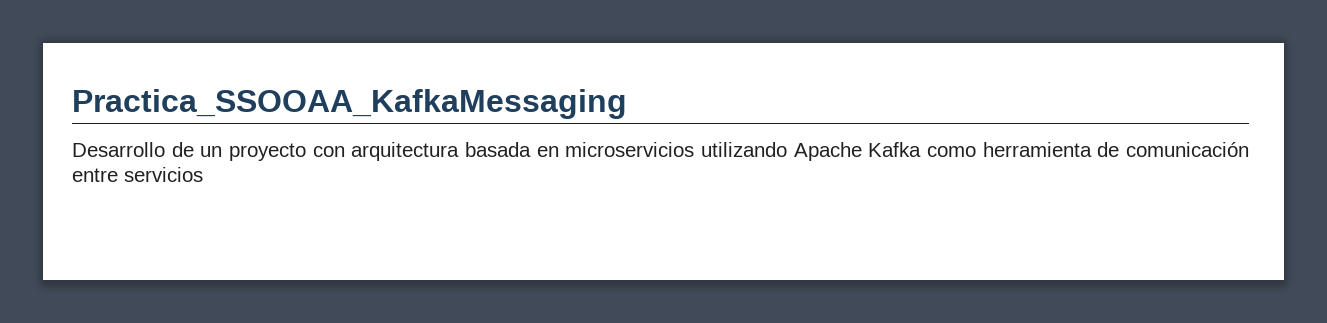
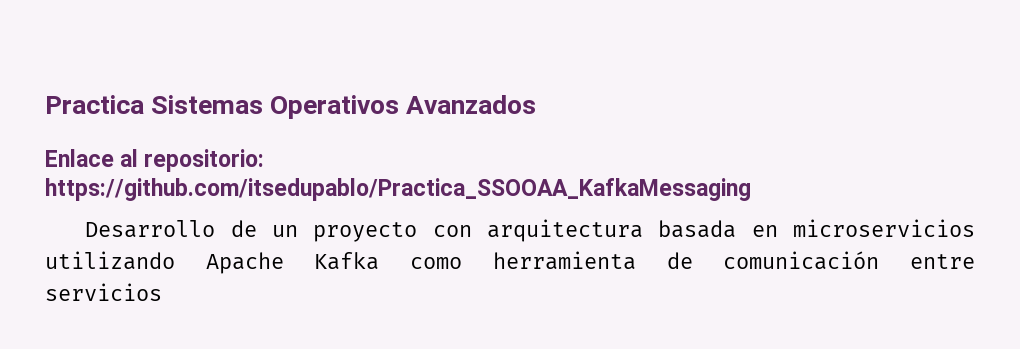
- Practica_SSOOAA_KafkaMessaging
+ Practica Sistemas Operativos Avanzados
+ Enlace al repositorio: https://github.com/itsedupablo/Practica_SSOOAA_KafkaMessaging

